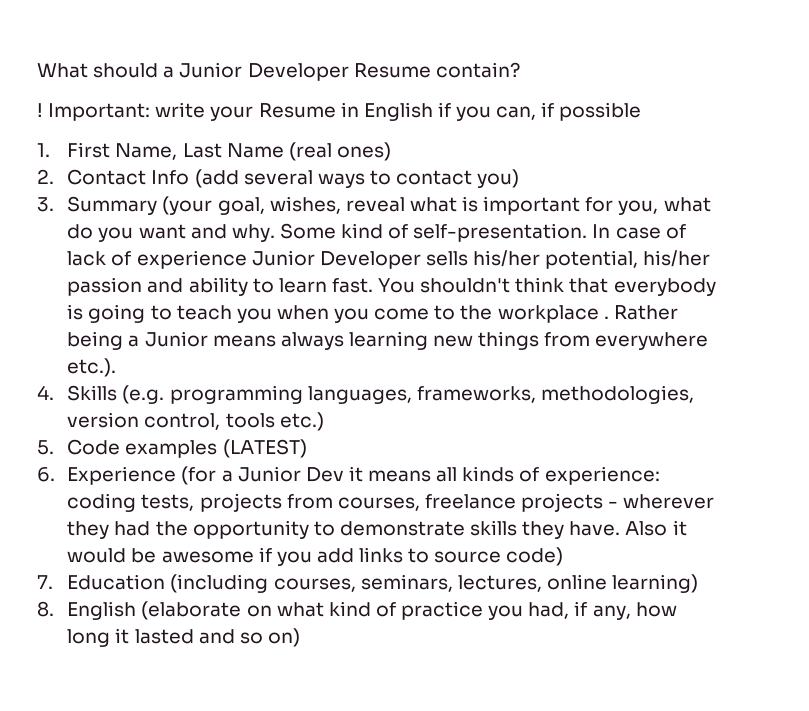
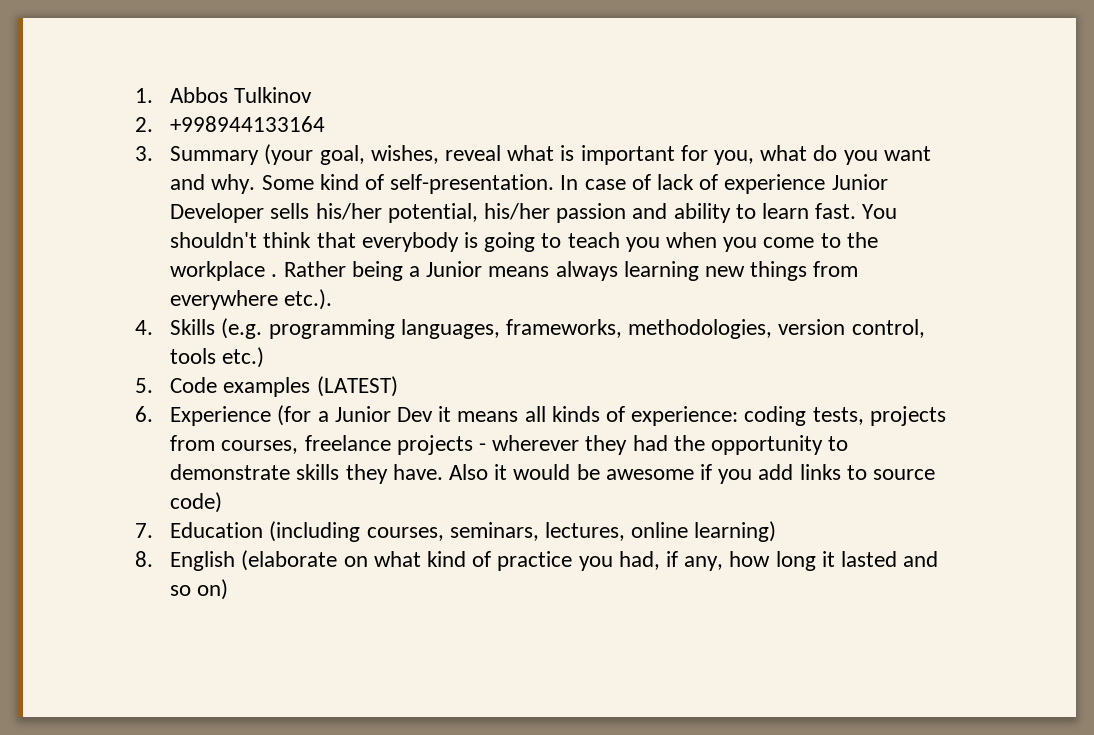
- What should a Junior Developer Resume contain?
- ! Important: write your Resume in English if you can, if possible
- 1. First Name, Last Name (real ones)
- 2. Contact Info (add several ways to contact you)
+ 1. Abbos Tulkinov
+ 2. +998944133164

